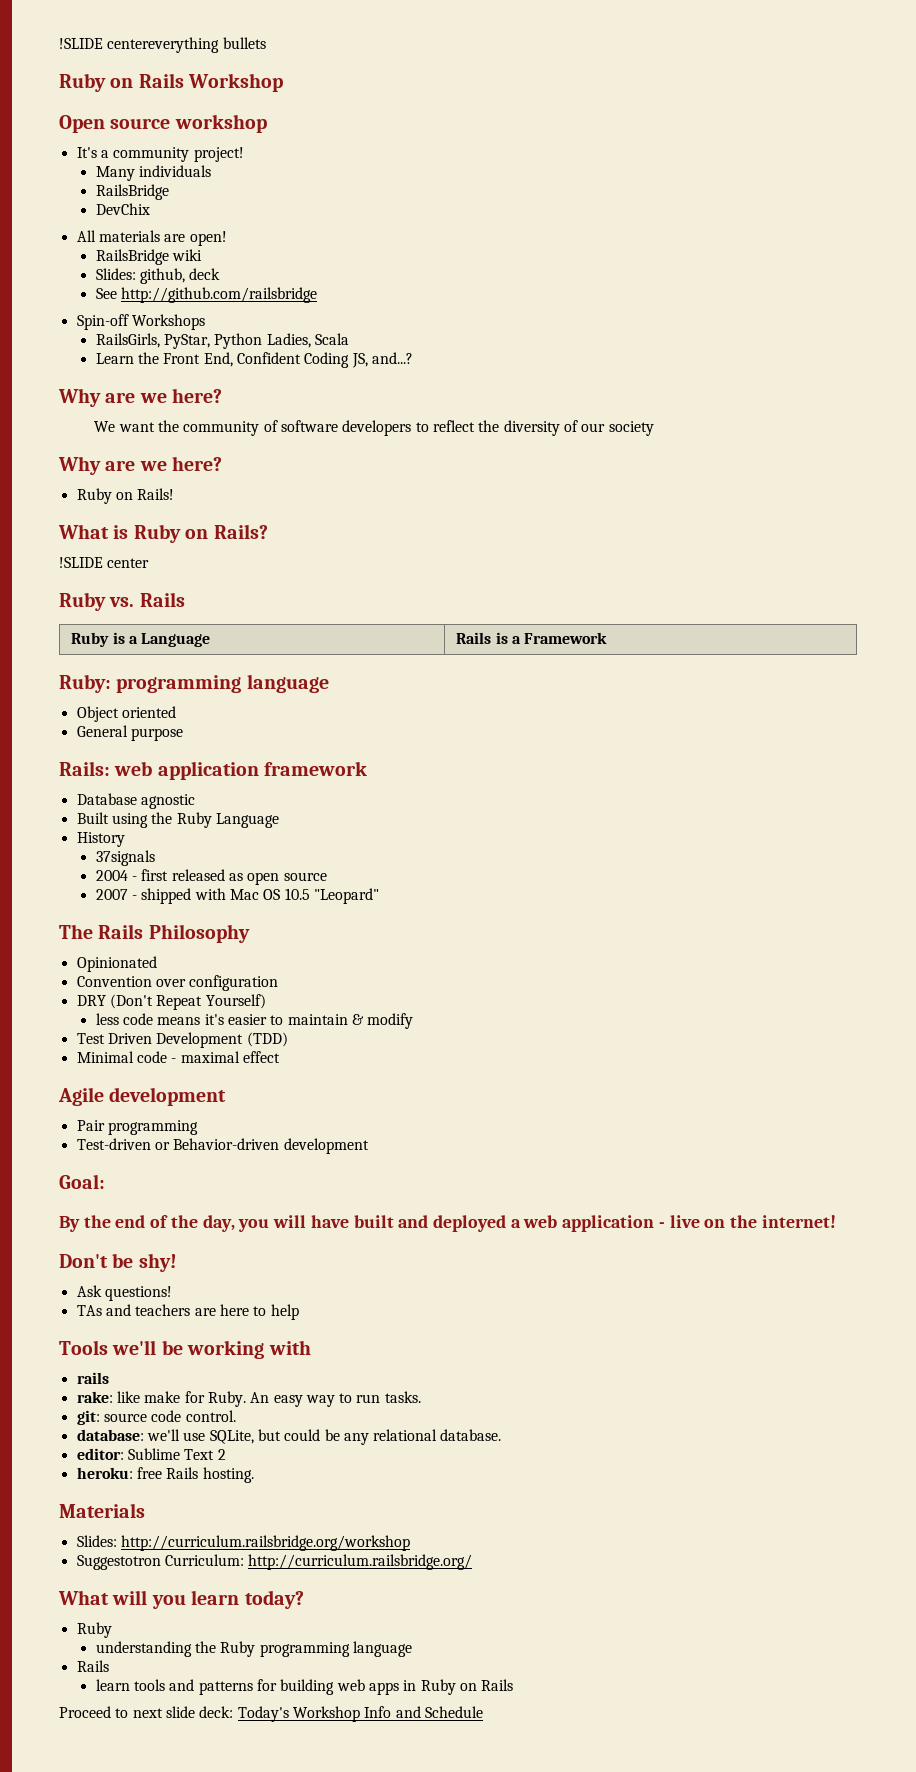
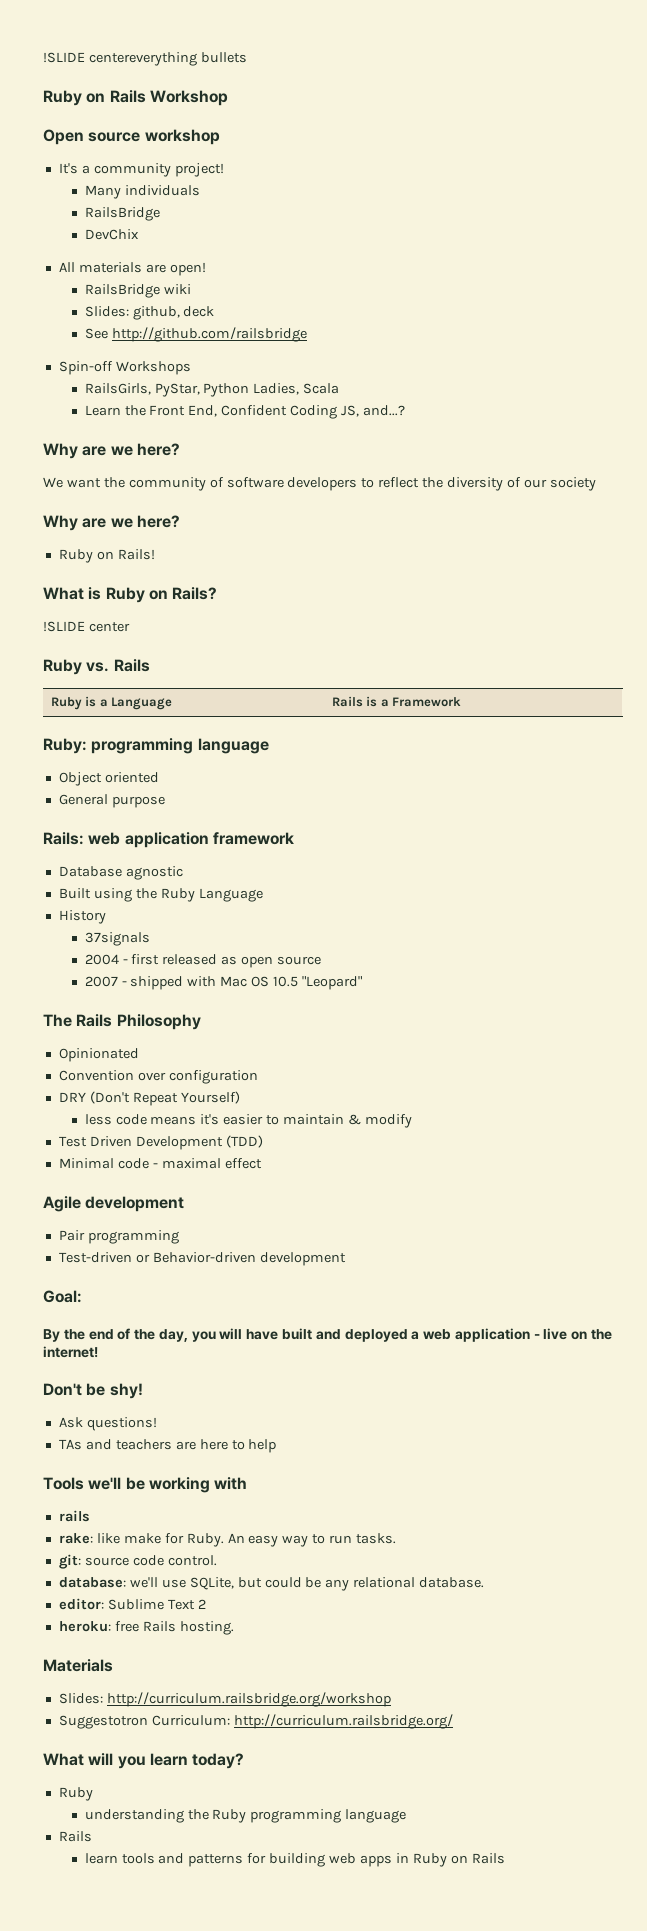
- Proceed to next slide deck: Today's Workshop Info and Schedule

